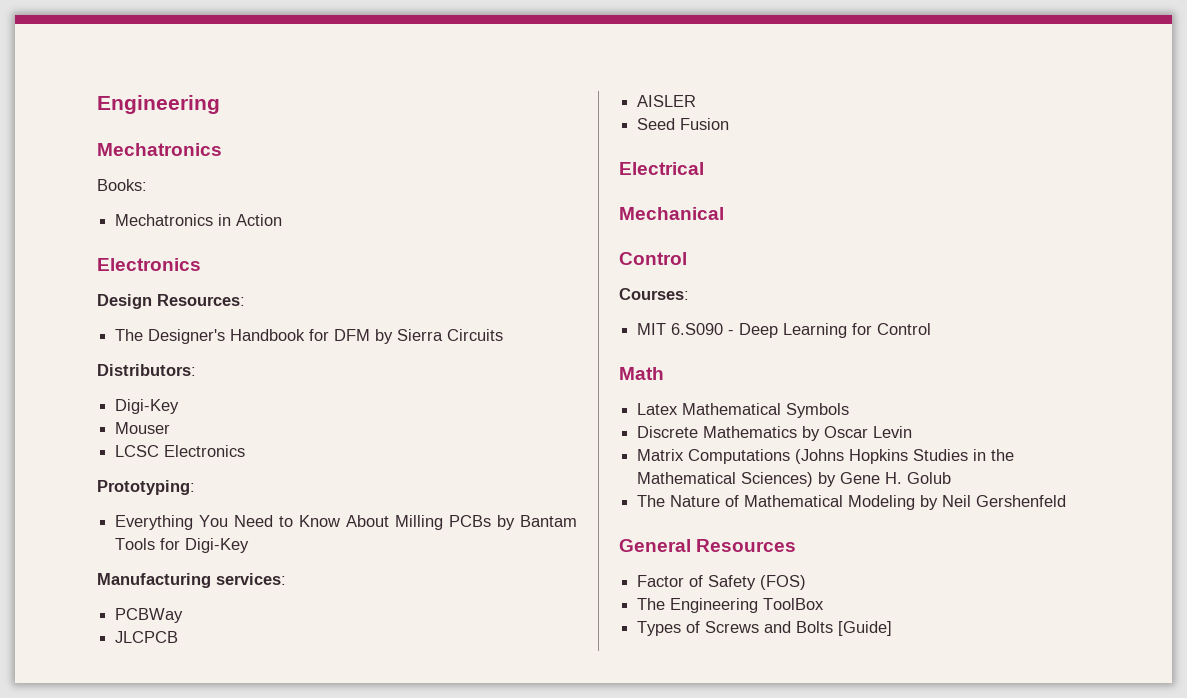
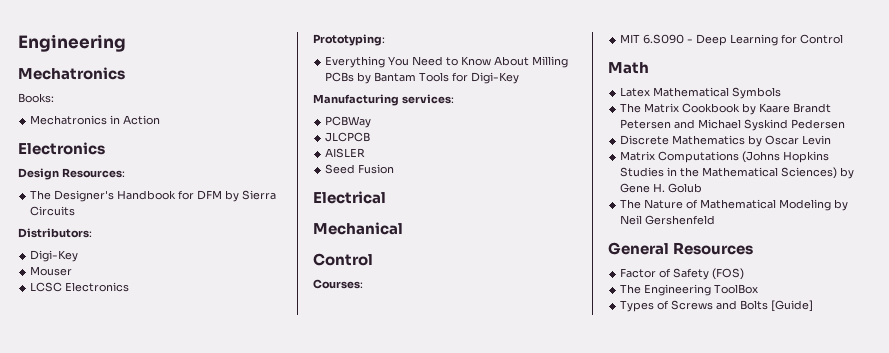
+ The Matrix Cookbook by Kaare Brandt Petersen and Michael Syskind Pedersen

